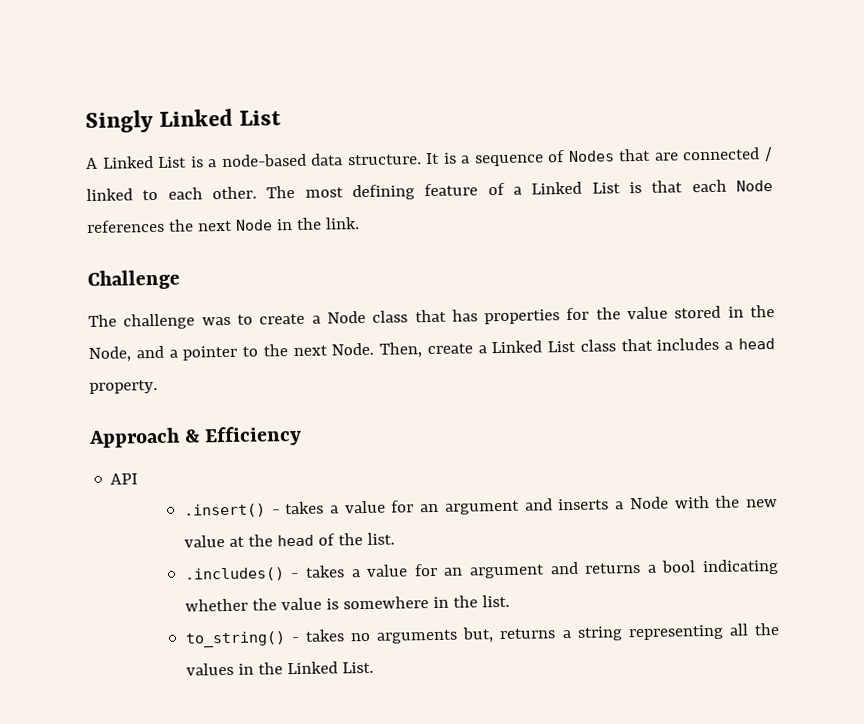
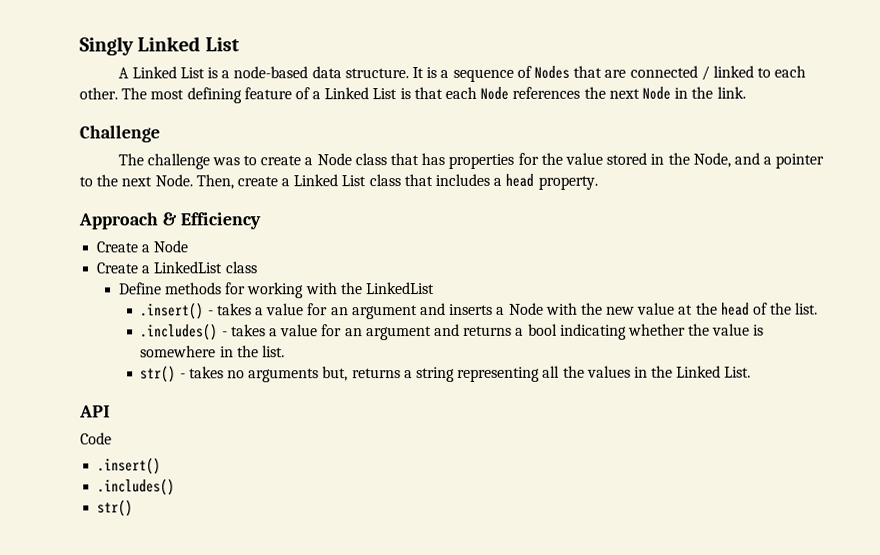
- API
+ Create a Node
+ Create a LinkedList class
+ Define methods for working with the LinkedList
- to_string() - takes no arguments but, returns a string representing all the values in the Linked List.
+ str() - takes no arguments but, returns a string representing all the values in the Linked List.
+ API
+ Code
+ .insert()
+ .includes()
+ str()

